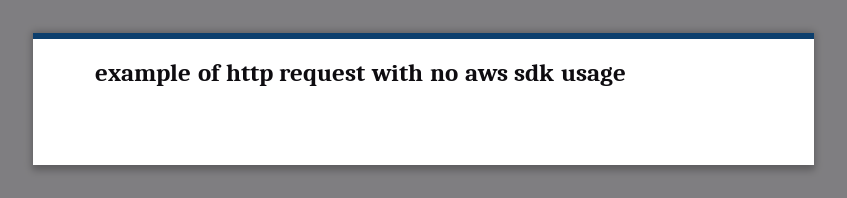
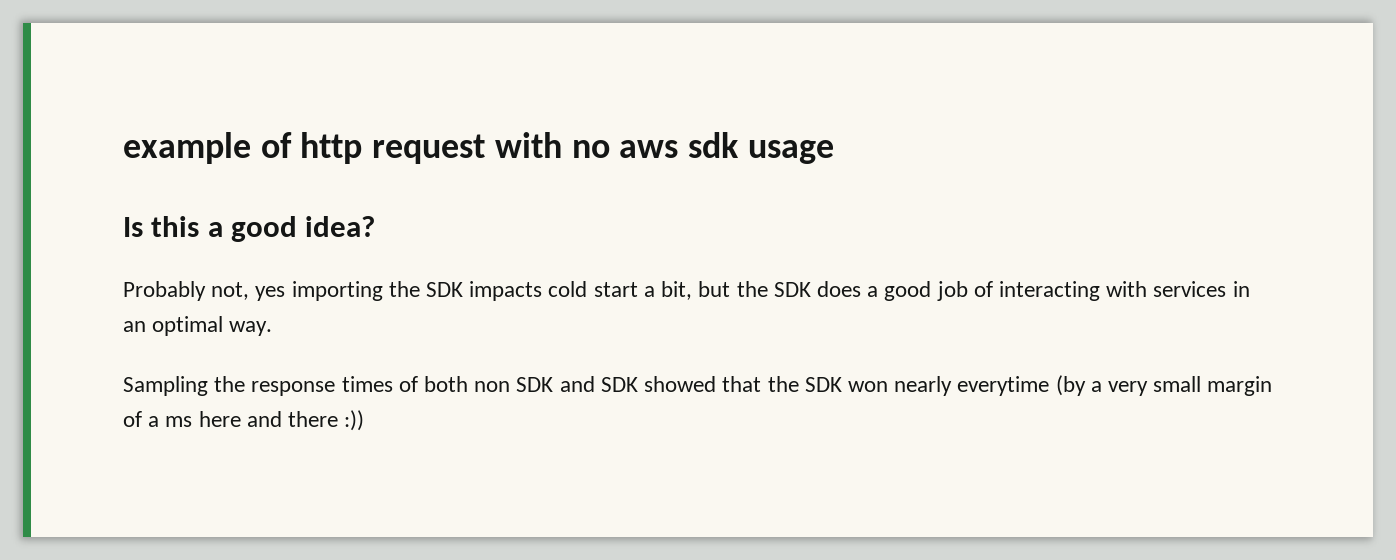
+ Is this a good idea?
+ Probably not, yes importing the SDK impacts cold start a bit, but the SDK does a good job of interacting with services in an optimal way.
+ Sampling the response times of both non SDK and SDK showed that the SDK won nearly everytime (by a very small margin of a ms here and there :))

